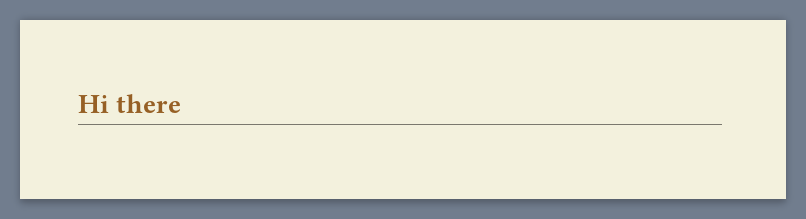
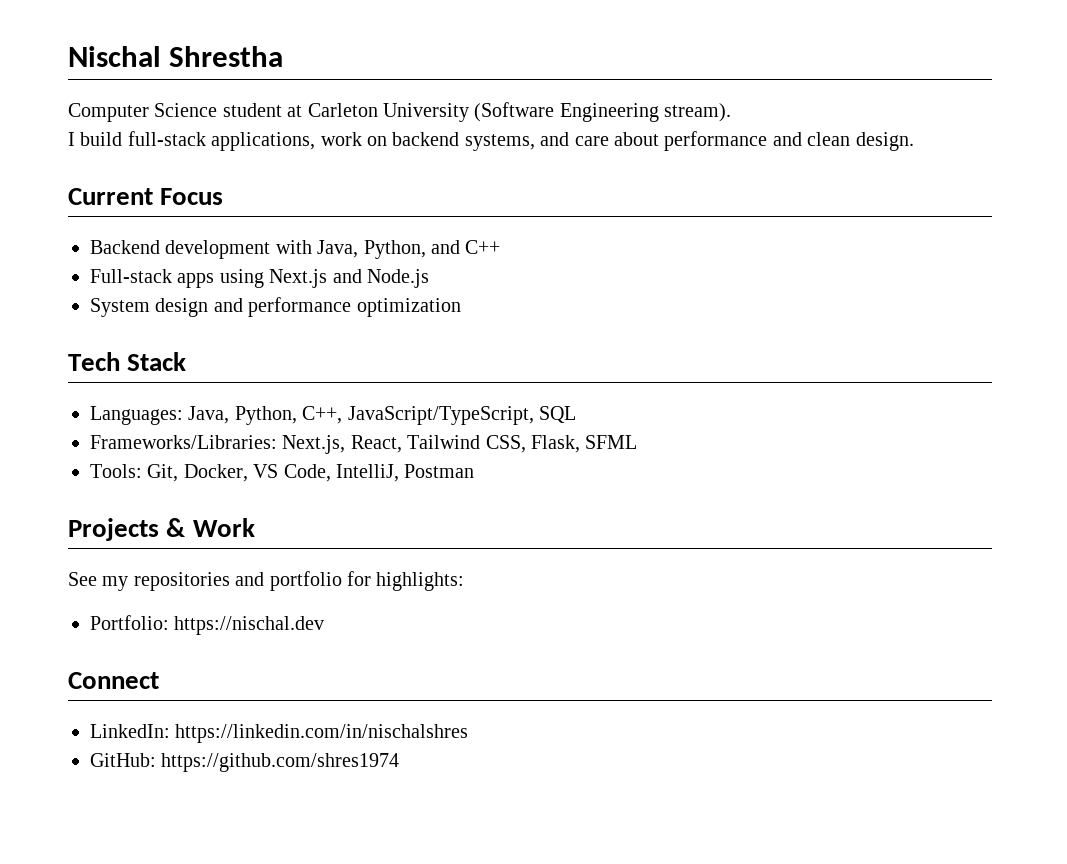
- Hi there
+ Nischal Shrestha
+ Computer Science student at Carleton University (Software Engineering stream).
+ I build full-stack applications, work on backend systems, and care about performance and clean design.
+ Current Focus
+ Backend development with Java, Python, and C++
+ Full-stack apps using Next.js and Node.js
+ System design and performance optimization
+ Tech Stack
+ Languages: Java, Python, C++, JavaScript/TypeScript, SQL
+ Frameworks/Libraries: Next.js, React, Tailwind CSS, Flask, SFML
+ Tools: Git, Docker, VS Code, IntelliJ, Postman
+ Projects & Work
+ See my repositories and portfolio for highlights:
+ Portfolio: https://nischal.dev
+ Connect
+ LinkedIn: https://linkedin.com/in/nischalshres
+ GitHub: https://github.com/shres1974

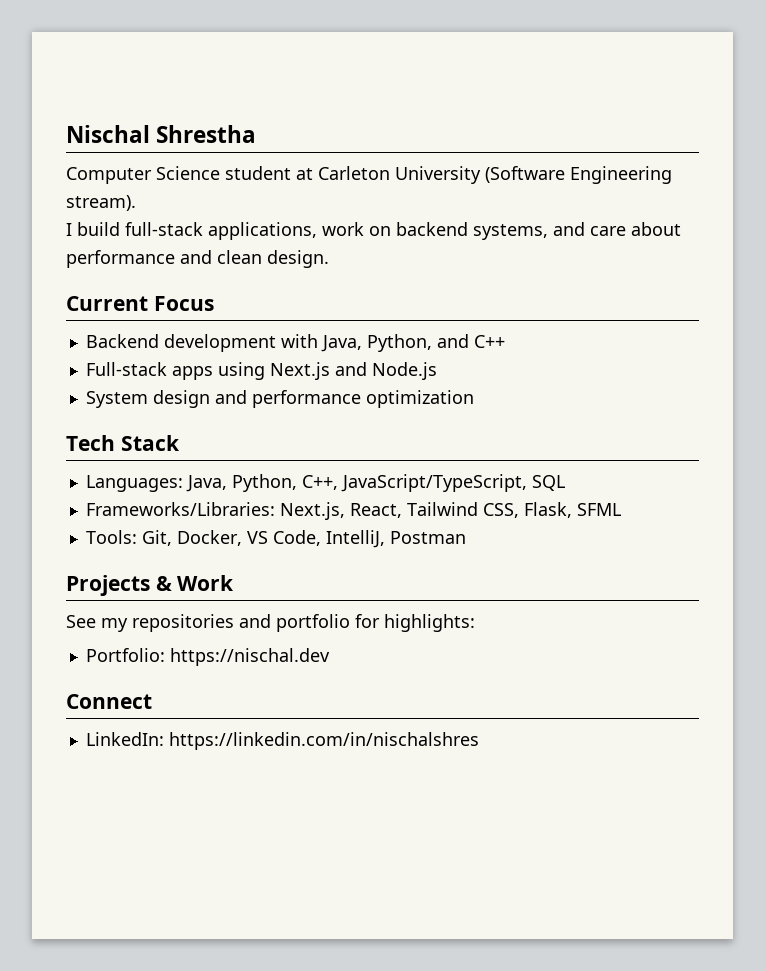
- GitHub: https://github.com/shres1974

